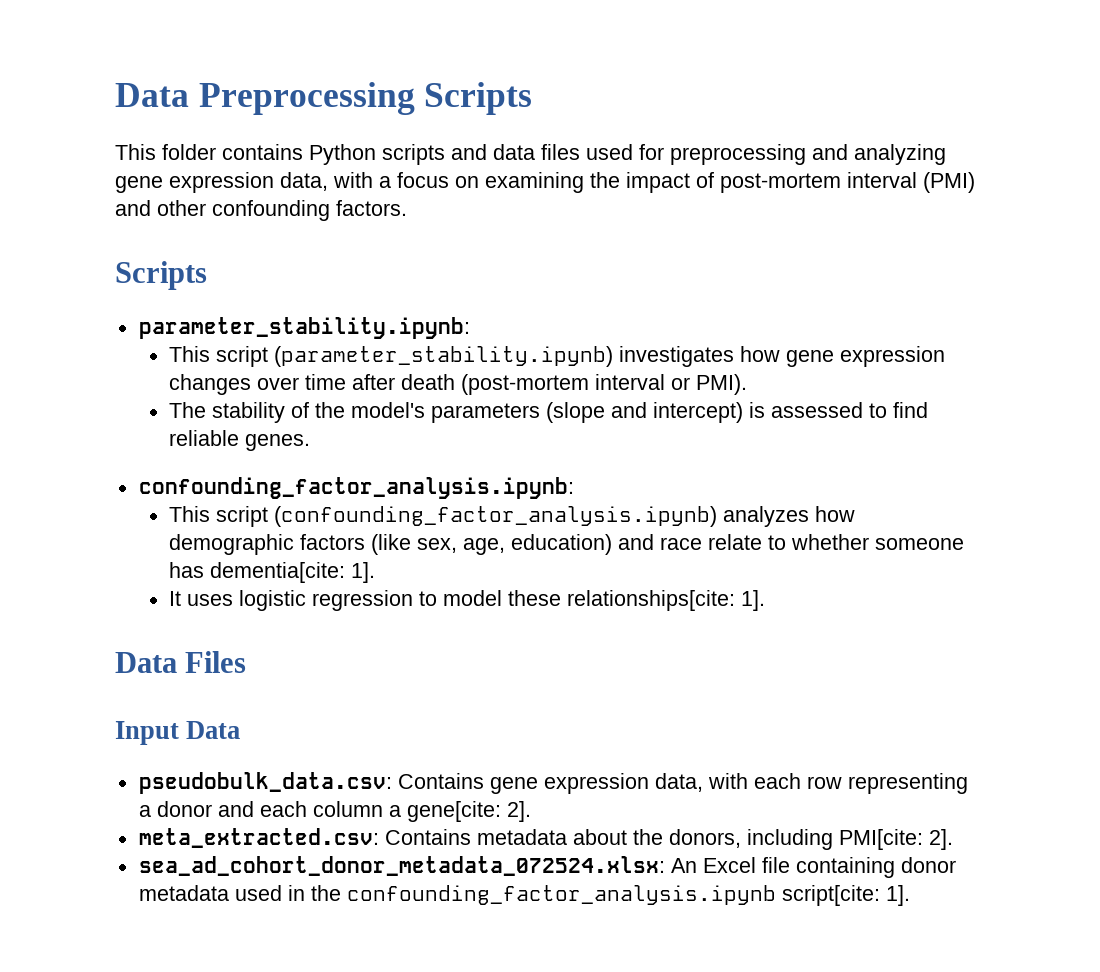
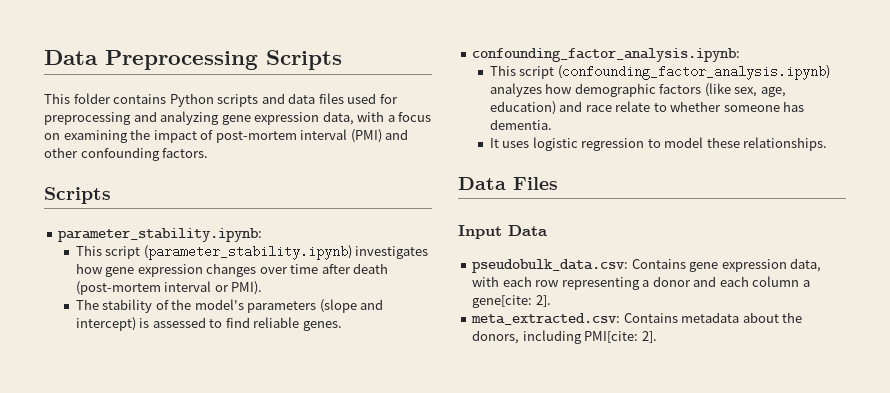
- This script (confounding_factor_analysis.ipynb) analyzes how demographic factors (like sex, age, education) and race relate to whether someone has dementia[cite: 1].
+ This script (confounding_factor_analysis.ipynb) analyzes how demographic factors (like sex, age, education) and race relate to whether someone has dementia.
- It uses logistic regression to model these relationships[cite: 1].
+ It uses logistic regression to model these relationships.
- sea_ad_cohort_donor_metadata_072524.xlsx: An Excel file containing donor metadata used in the confounding_factor_analysis.ipynb script[cite: 1].

